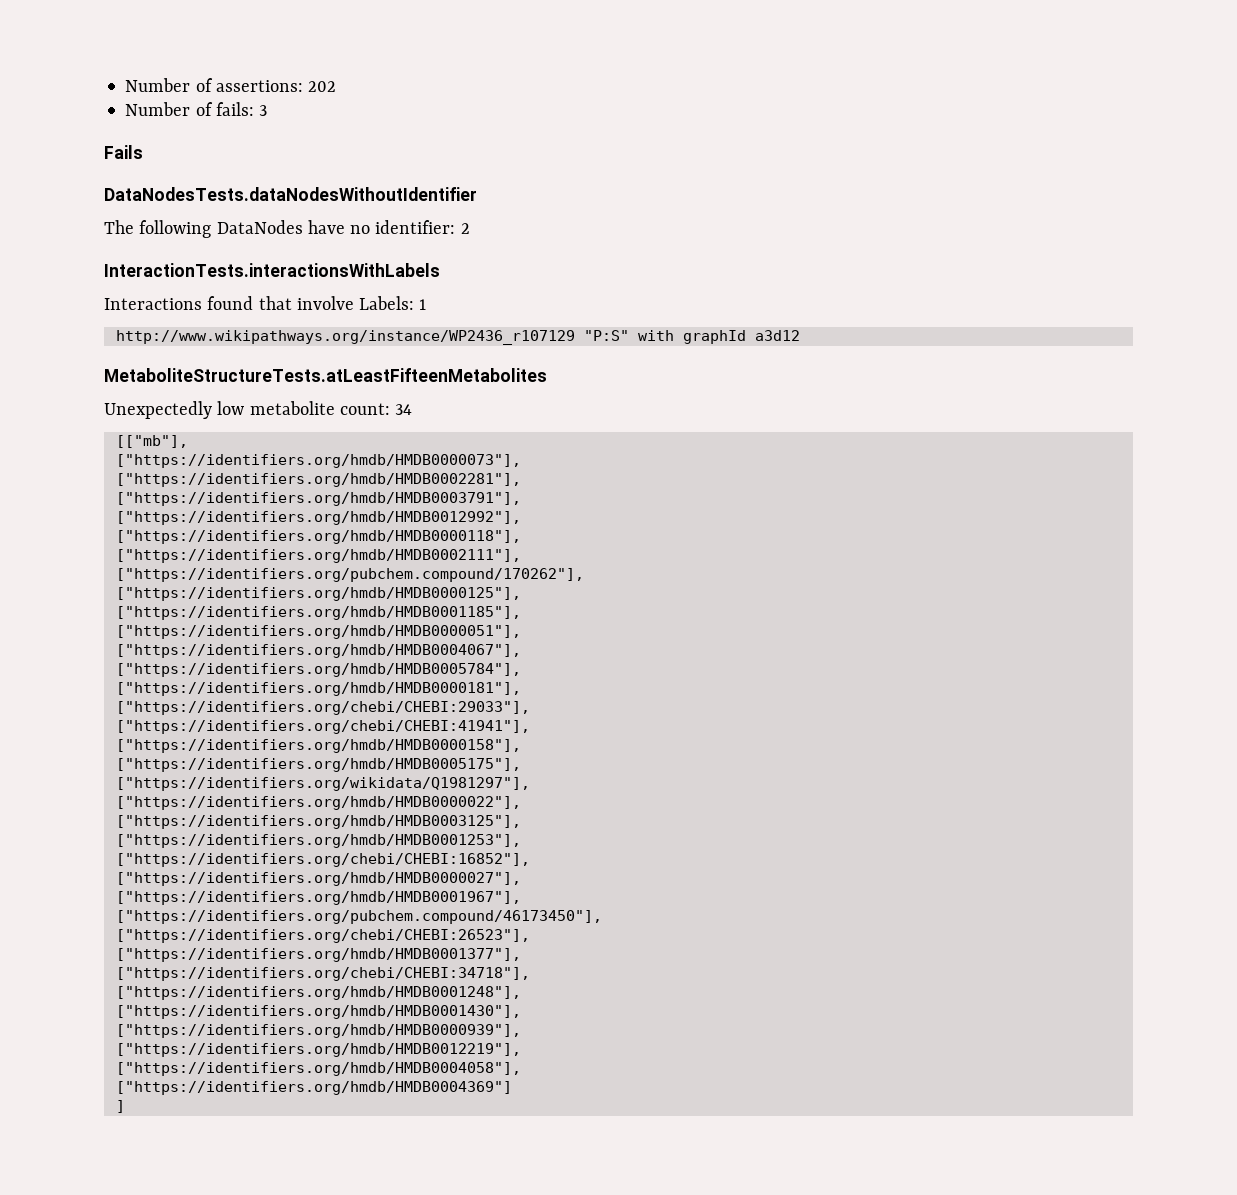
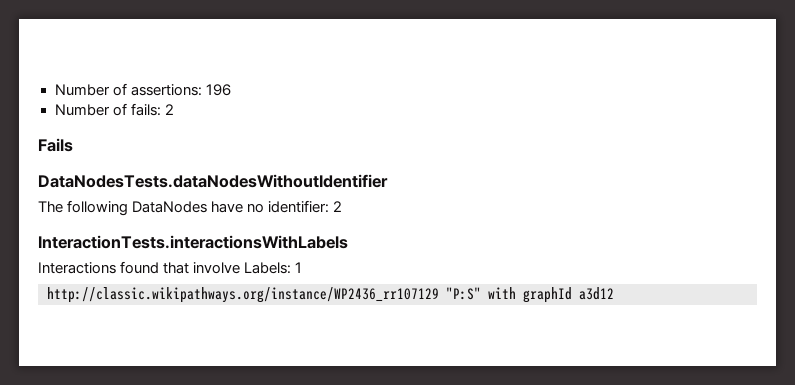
- Number of assertions: 202
+ Number of assertions: 196
- Number of fails: 3
+ Number of fails: 2
- http://www.wikipathways.org/instance/WP2436_r107129 "P:S" with graphId a3d12
+ http://classic.wikipathways.org/instance/WP2436_rr107129 "P:S" with graphId a3d12
- MetaboliteStructureTests.atLeastFifteenMetabolites
- Unexpectedly low metabolite count: 34
- [["mb"],
- ["https://identifiers.org/hmdb/HMDB0000073"],
- ["https://identifiers.org/hmdb/HMDB0002281"],
- ["https://identifiers.org/hmdb/HMDB0003791"],
- ["https://identifiers.org/hmdb/HMDB0012992"],
- ["https://identifiers.org/hmdb/HMDB0000118"],
- ["https://identifiers.org/hmdb/HMDB0002111"],
- ["https://identifiers.org/pubchem.compound/170262"],
- ["https://identifiers.org/hmdb/HMDB0000125"],
- ["https://identifiers.org/hmdb/HMDB0001185"],
- ["https://identifiers.org/hmdb/HMDB0000051"],
- ["https://identifiers.org/hmdb/HMDB0004067"],
- ["https://identifiers.org/hmdb/HMDB0005784"],
- ["https://identifiers.org/hmdb/HMDB0000181"],
- ["https://identifiers.org/chebi/CHEBI:29033"],
- ["https://identifiers.org/chebi/CHEBI:41941"],
- ["https://identifiers.org/hmdb/HMDB0000158"],
- ["https://identifiers.org/hmdb/HMDB0005175"],
- ["https://identifiers.org/wikidata/Q1981297"],
- ["https://identifiers.org/hmdb/HMDB0000022"],
- ["https://identifiers.org/hmdb/HMDB0003125"],
- ["https://identifiers.org/hmdb/HMDB0001253"],
- ["https://identifiers.org/chebi/CHEBI:16852"],
- ["https://identifiers.org/hmdb/HMDB0000027"],
- ["https://identifiers.org/hmdb/HMDB0001967"],
- ["https://identifiers.org/pubchem.compound/46173450"],
- ["https://identifiers.org/chebi/CHEBI:26523"],
- ["https://identifiers.org/hmdb/HMDB0001377"],
- ["https://identifiers.org/chebi/CHEBI:34718"],
- ["https://identifiers.org/hmdb/HMDB0001248"],
- ["https://identifiers.org/hmdb/HMDB0001430"],
- ["https://identifiers.org/hmdb/HMDB0000939"],
- ["https://identifiers.org/hmdb/HMDB0012219"],
- ["https://identifiers.org/hmdb/HMDB0004058"],
- ["https://identifiers.org/hmdb/HMDB0004369"]
- ]

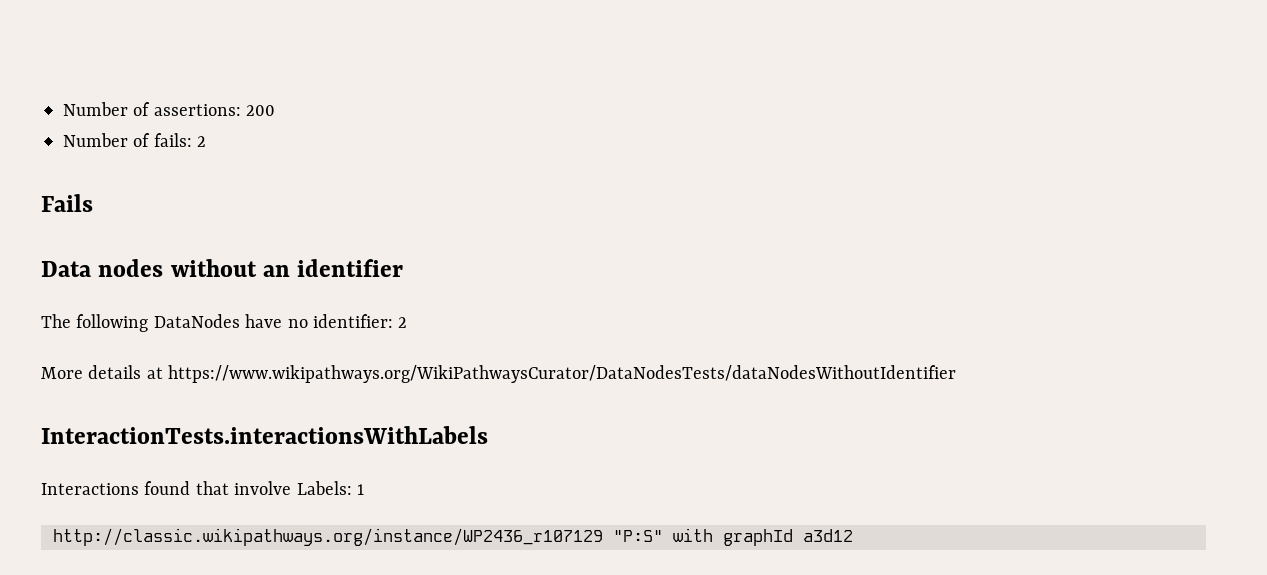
- Number of assertions: 196
+ Number of assertions: 200
- DataNodesTests.dataNodesWithoutIdentifier
+ Data nodes without an identifier
+ More details at https://www.wikipathways.org/WikiPathwaysCurator/DataNodesTests/dataNodesWithoutIdentifier
- http://classic.wikipathways.org/instance/WP2436_rr107129 "P:S" with graphId a3d12
+ http://classic.wikipathways.org/instance/WP2436_r107129 "P:S" with graphId a3d12

